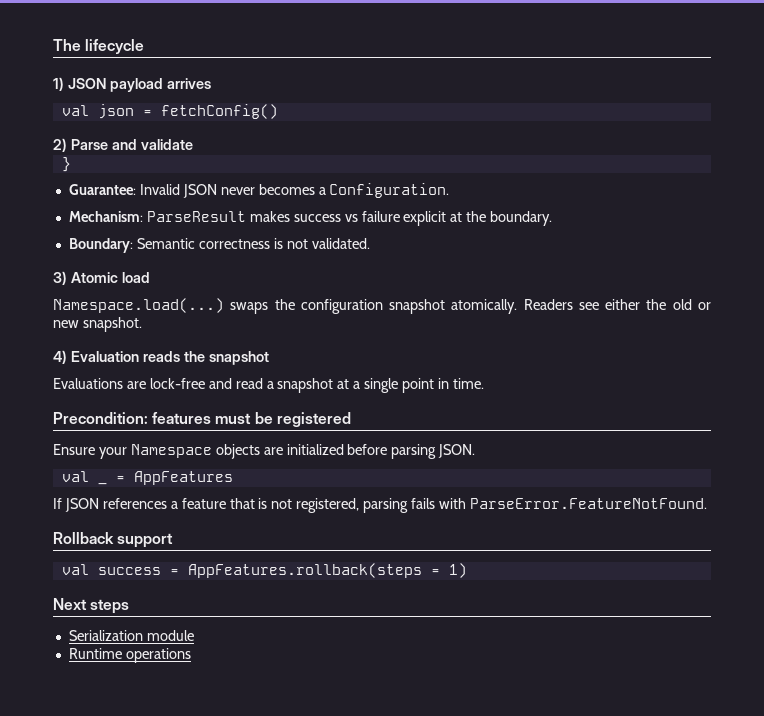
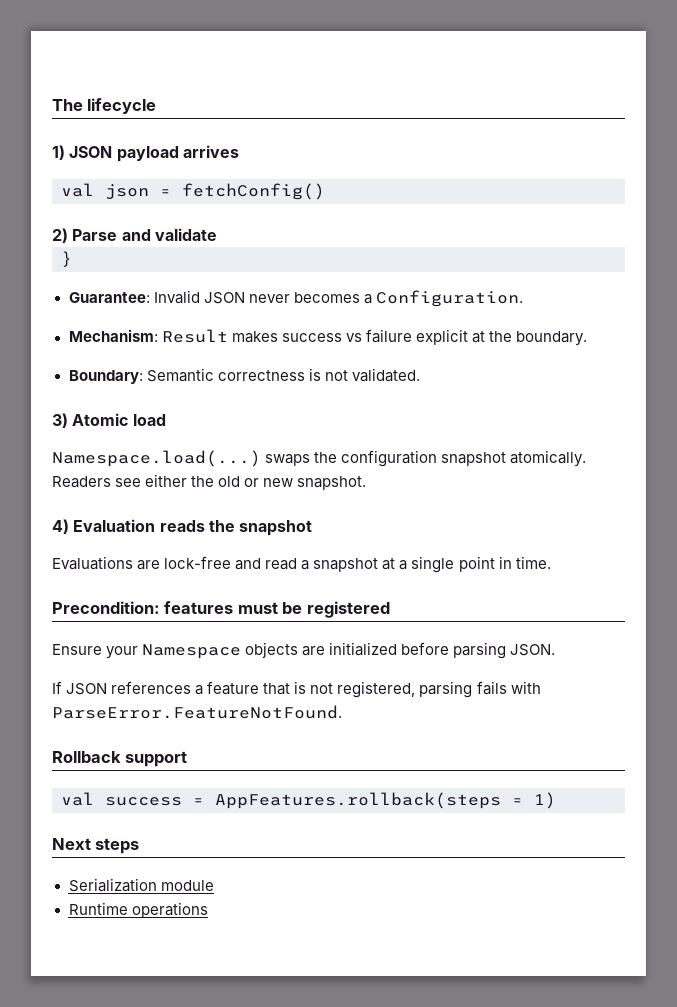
- Mechanism: ParseResult makes success vs failure explicit at the boundary.
+ Mechanism: Result makes success vs failure explicit at the boundary.
- val _ = AppFeatures

